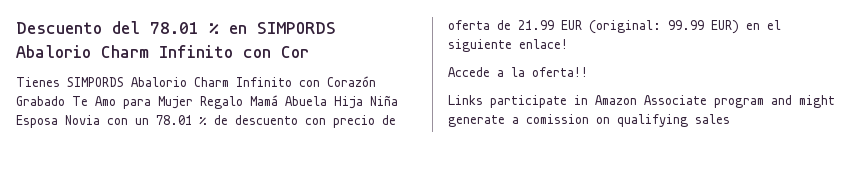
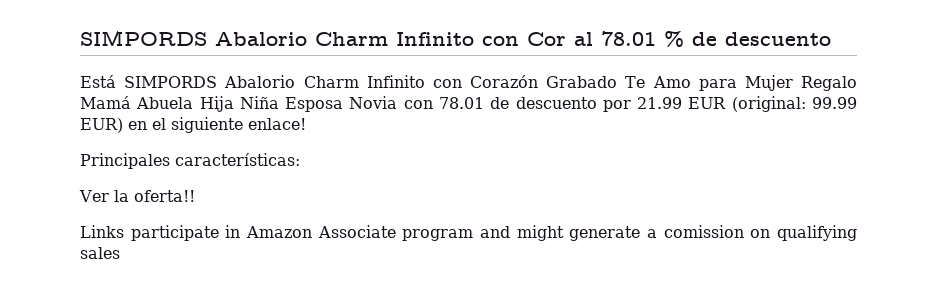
- Descuento del 78.01 % en SIMPORDS Abalorio Charm Infinito con Cor
- Tienes SIMPORDS Abalorio Charm Infinito con Corazón Grabado Te Amo para Mujer Regalo Mamá Abuela Hija Niña Esposa Novia con un 78.01 % de descuento con precio de oferta de 21.99 EUR (original: 99.99 EUR) en el siguiente enlace!
+ SIMPORDS Abalorio Charm Infinito con Cor al 78.01 % de descuento
+ Está SIMPORDS Abalorio Charm Infinito con Corazón Grabado Te Amo para Mujer Regalo Mamá Abuela Hija Niña Esposa Novia con 78.01 de descuento por 21.99 EUR (original: 99.99 EUR) en el siguiente enlace!
- Accede a la oferta!!
+ Principales características:
+ Ver la oferta!!

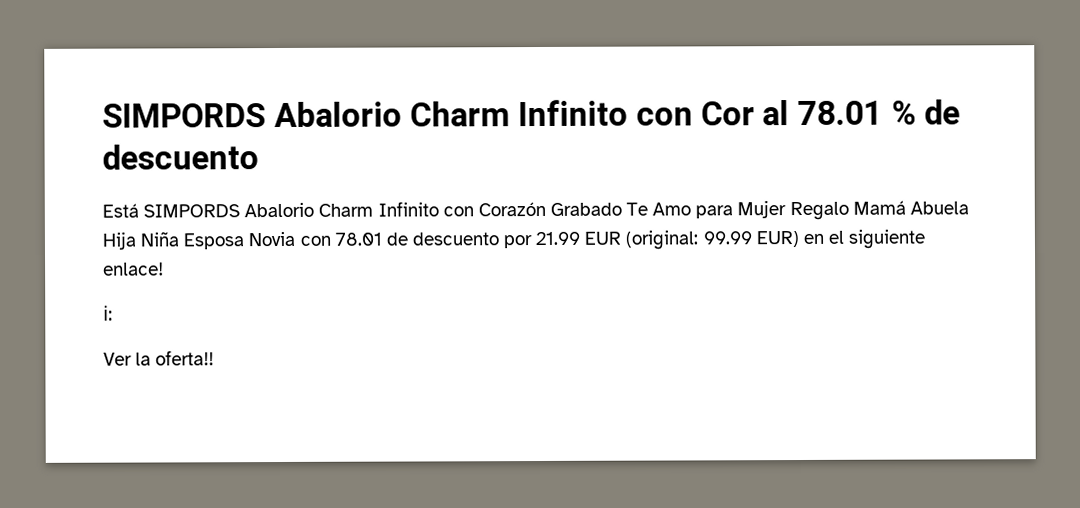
- Principales características:
+ ℹ:
- Links participate in Amazon Associate program and might generate a comission on qualifying sales

